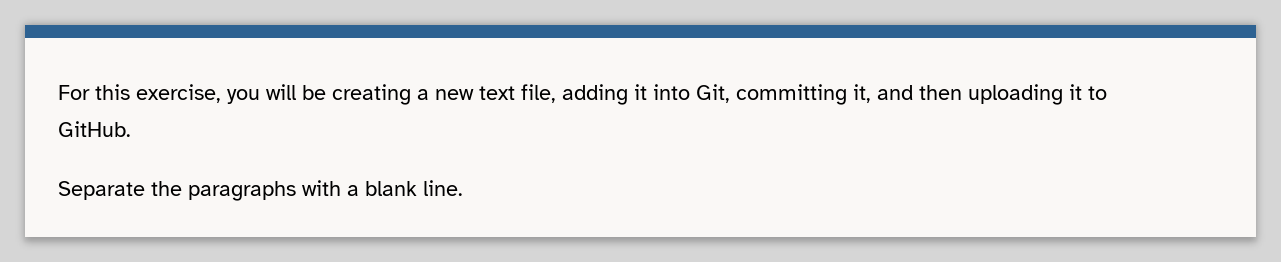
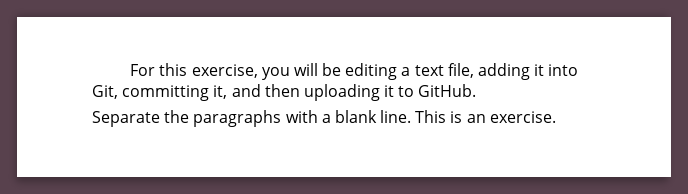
- For this exercise, you will be creating a new text file, adding it into Git, committing it, and then uploading it to GitHub.
+ For this exercise, you will be editing a text file, adding it into Git, committing it, and then uploading it to GitHub.
+ This is an exercise.

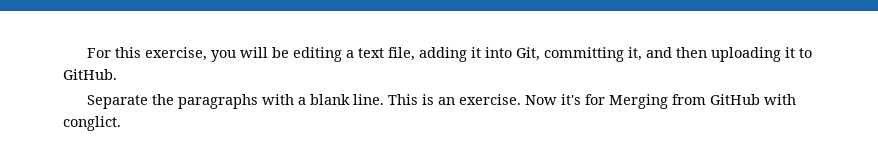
+ Now it's for Merging from GitHub with conglict.

